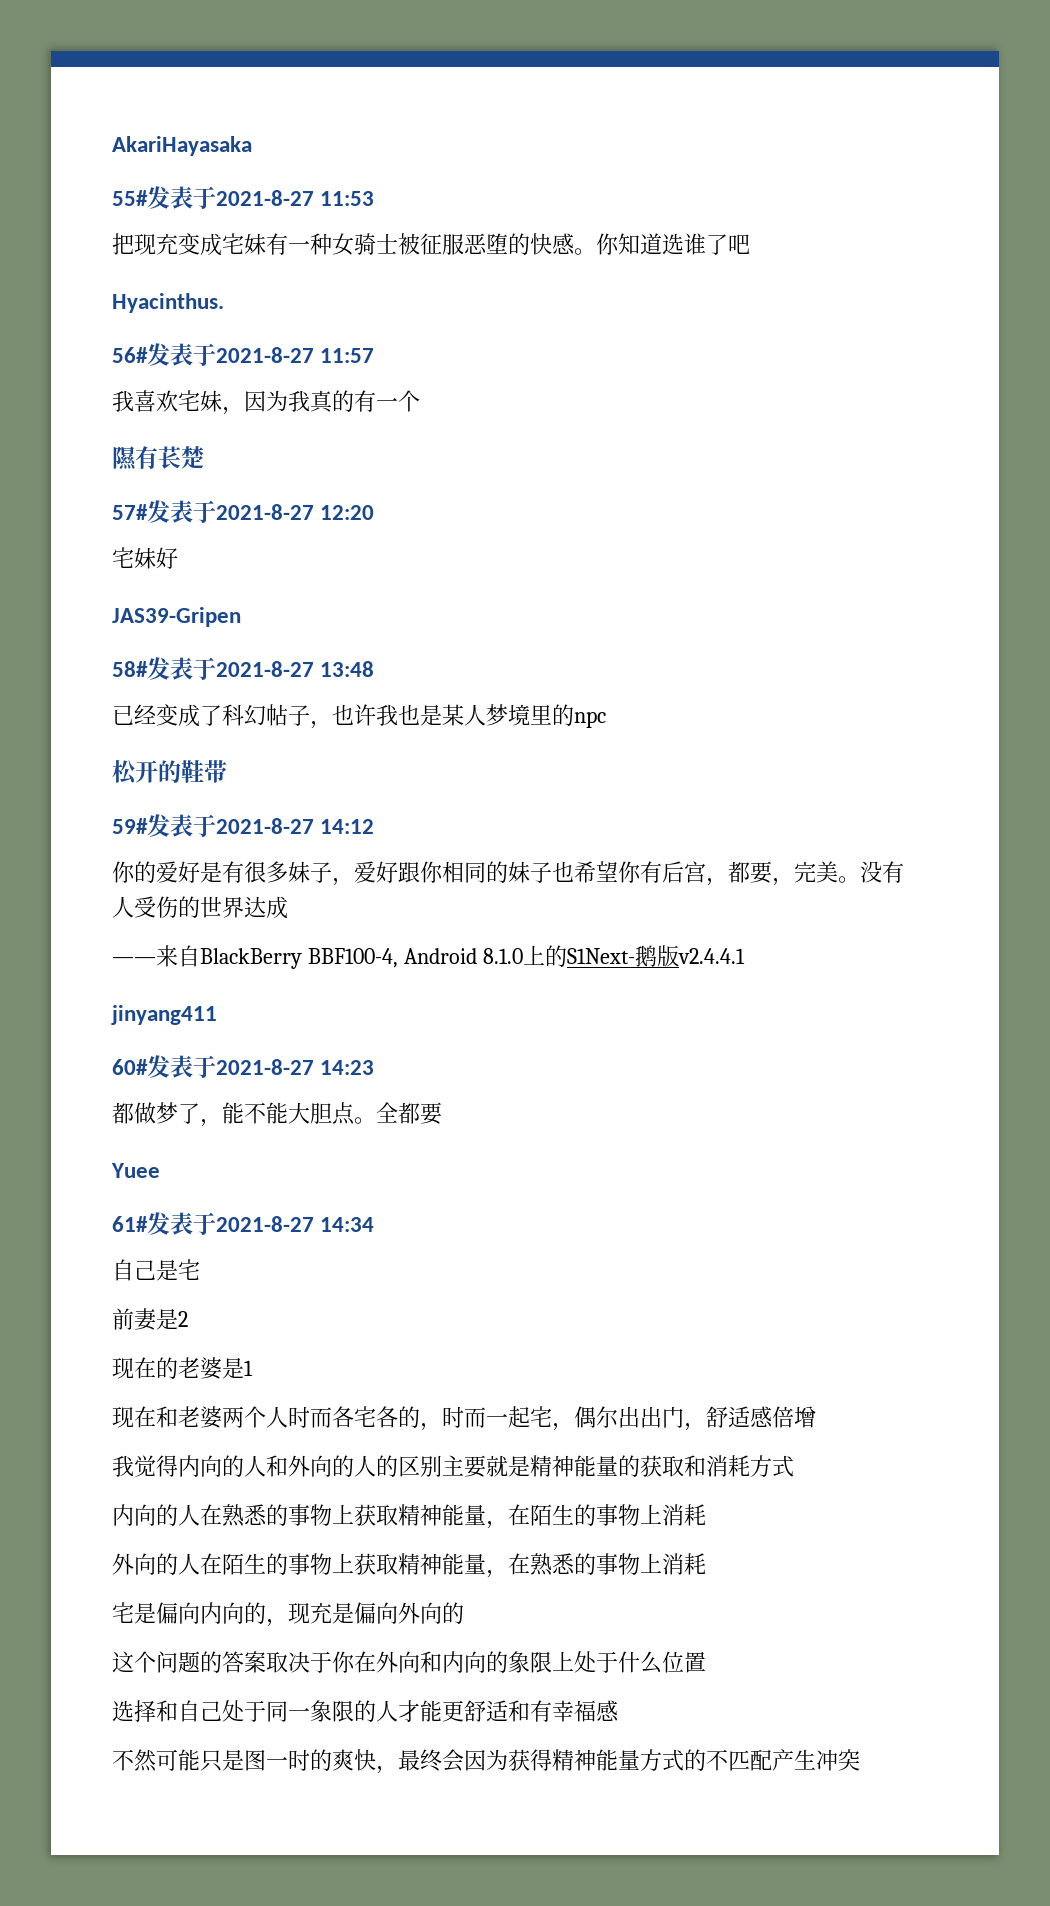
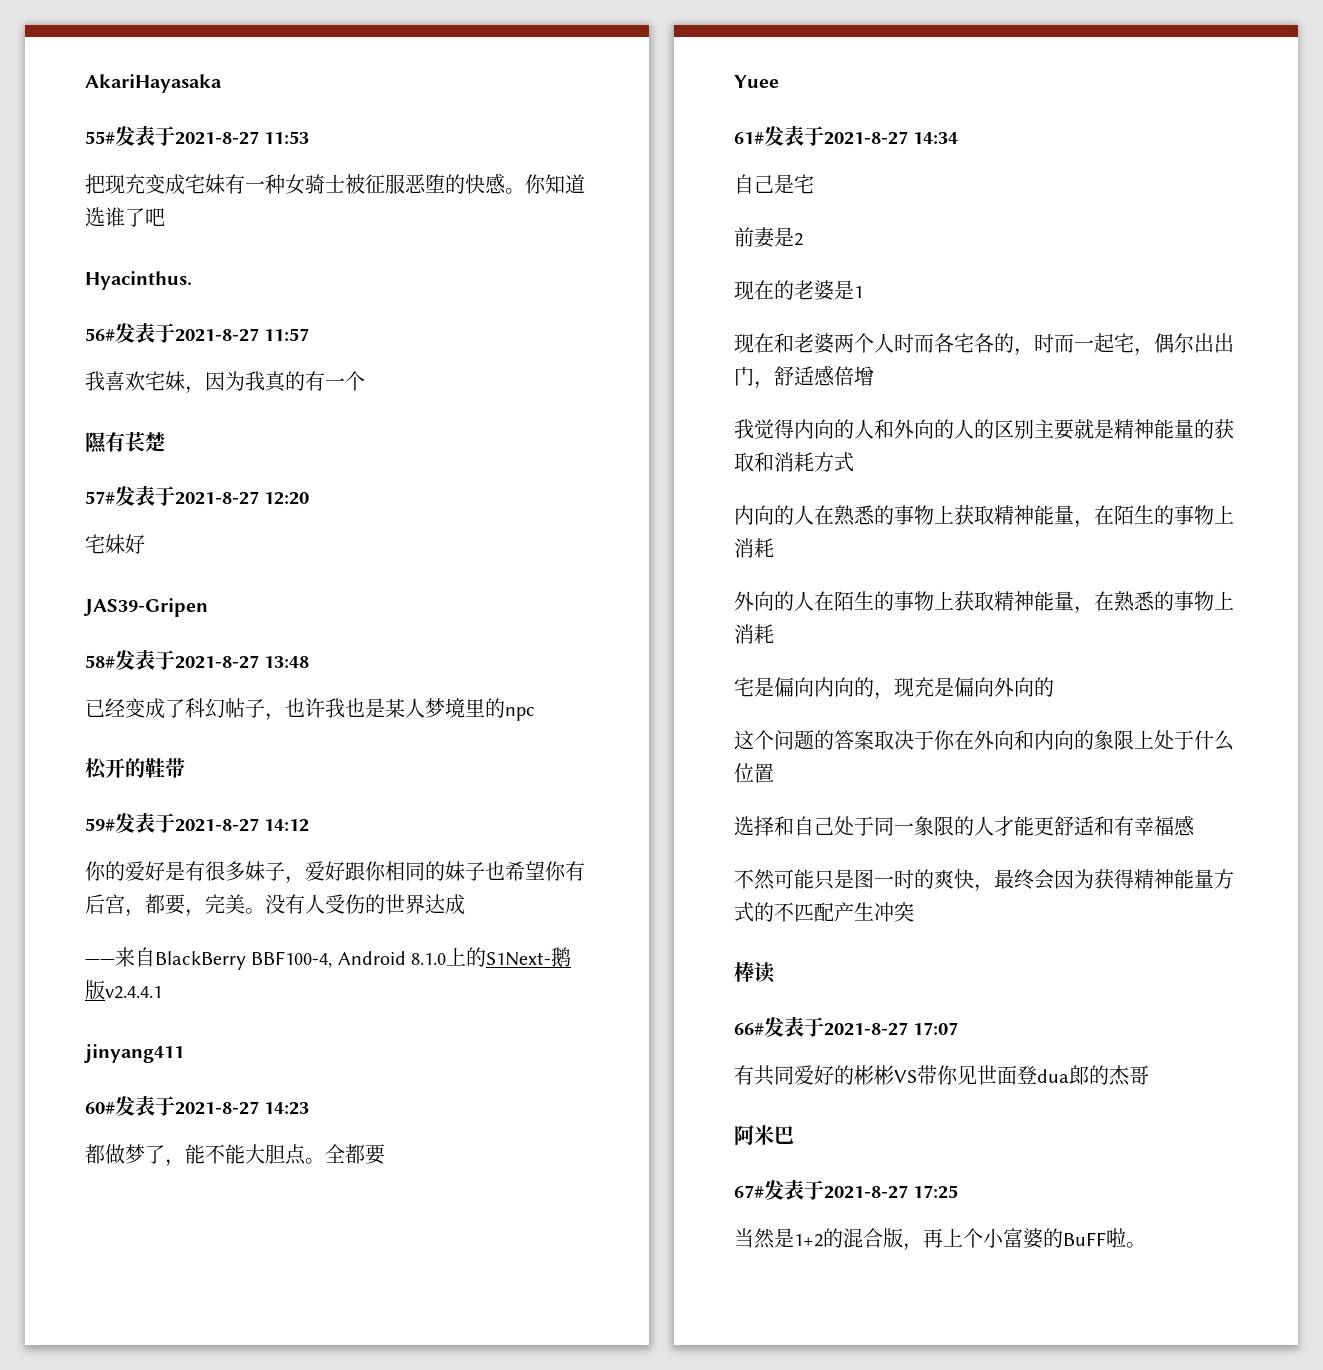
+ 棒读
+ 66#发表于2021-8-27 17:07
+ 有共同爱好的彬彬VS带你见世面登dua郎的杰哥
+ 阿米巴
+ 67#发表于2021-8-27 17:25
+ 当然是1+2的混合版，再上个小富婆的BuFF啦。

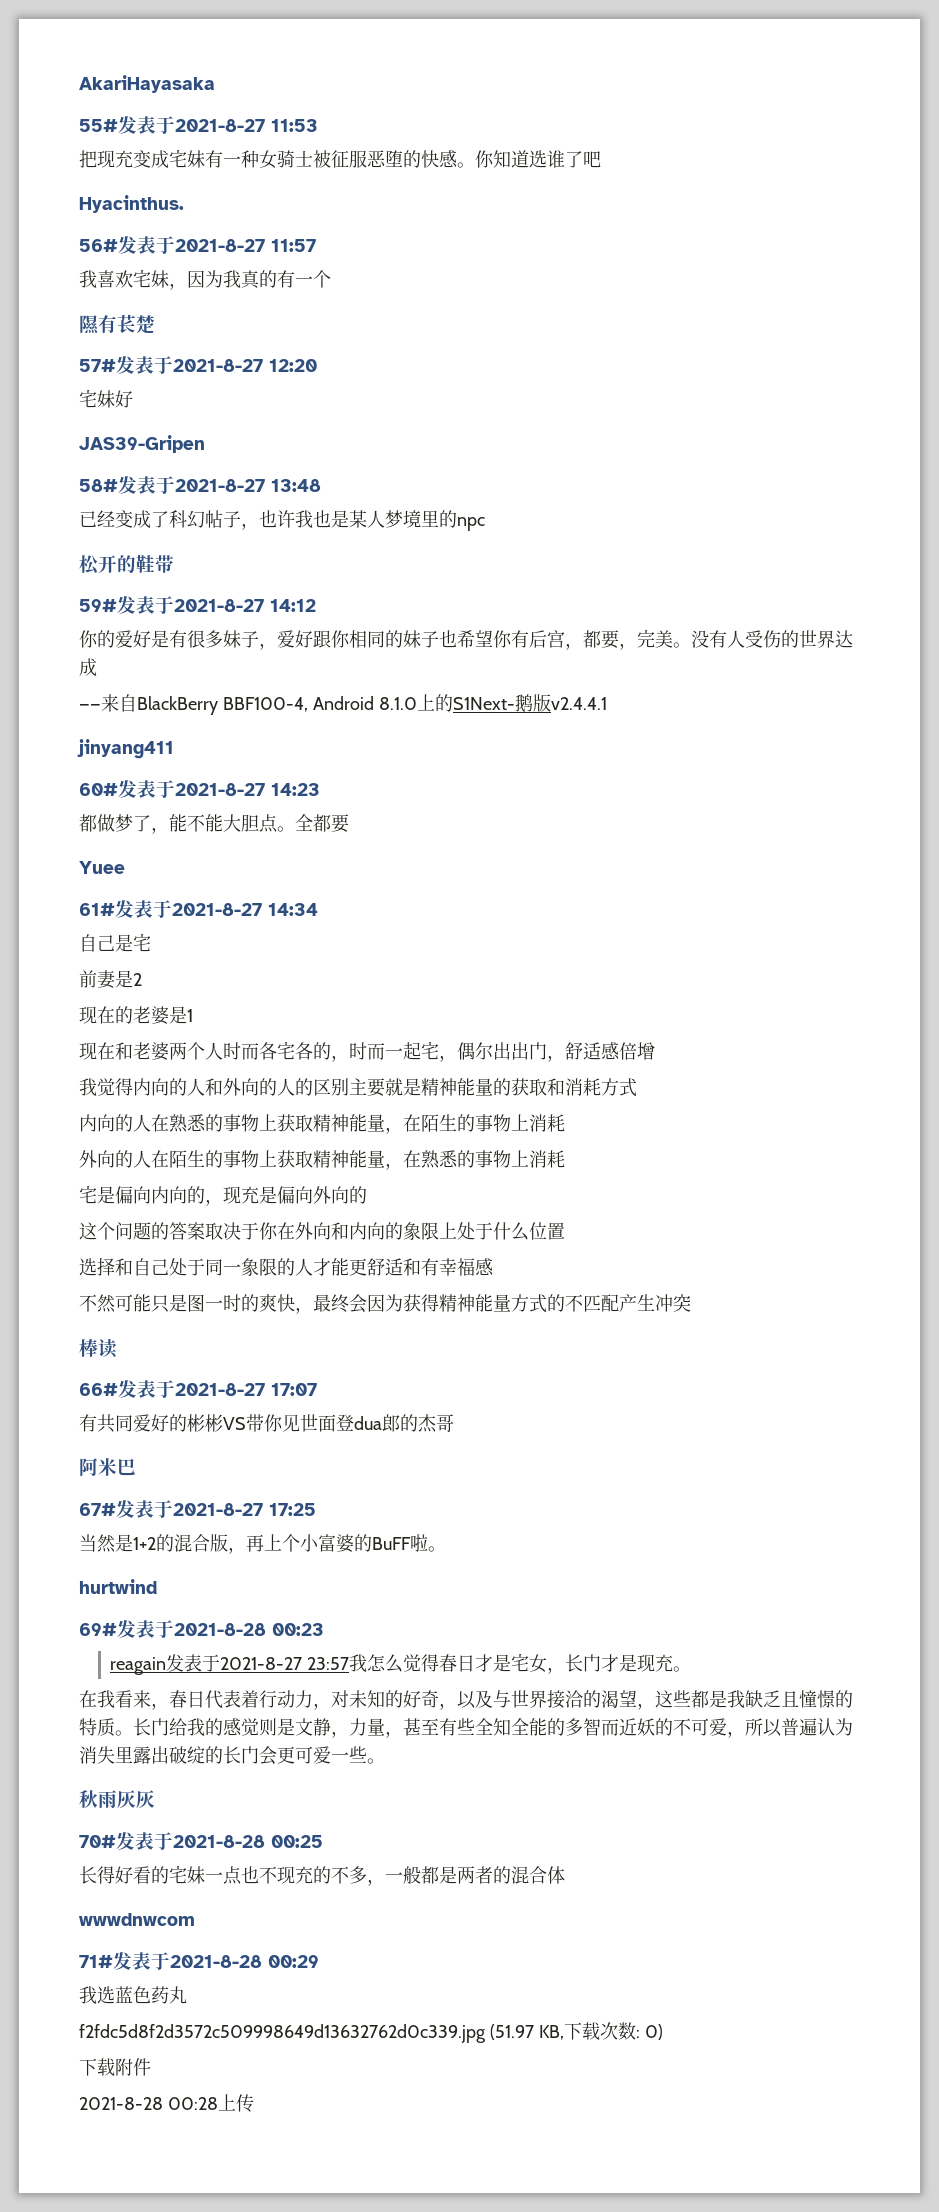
+ hurtwind
+ 69#发表于2021-8-28 00:23
+ reagain发表于2021-8-27 23:57我怎么觉得春日才是宅女，长门才是现充。
+ 在我看来，春日代表着行动力，对未知的好奇，以及与世界接洽的渴望，这些都是我缺乏且憧憬的特质。长门给我的感觉则是文静，力量，甚至有些全知全能的多智而近妖的不可爱，所以普遍认为消失里露出破绽的长门会更可爱一些。
+ 秋雨灰灰
+ 70#发表于2021-8-28 00:25
+ 长得好看的宅妹一点也不现充的不多，一般都是两者的混合体
+ wwwdnwcom
+ 71#发表于2021-8-28 00:29
+ 我选蓝色药丸
+ f2fdc5d8f2d3572c509998649d13632762d0c339.jpg (51.97 KB,下载次数: 0)
+ 下载附件
+ 2021-8-28 00:28上传

